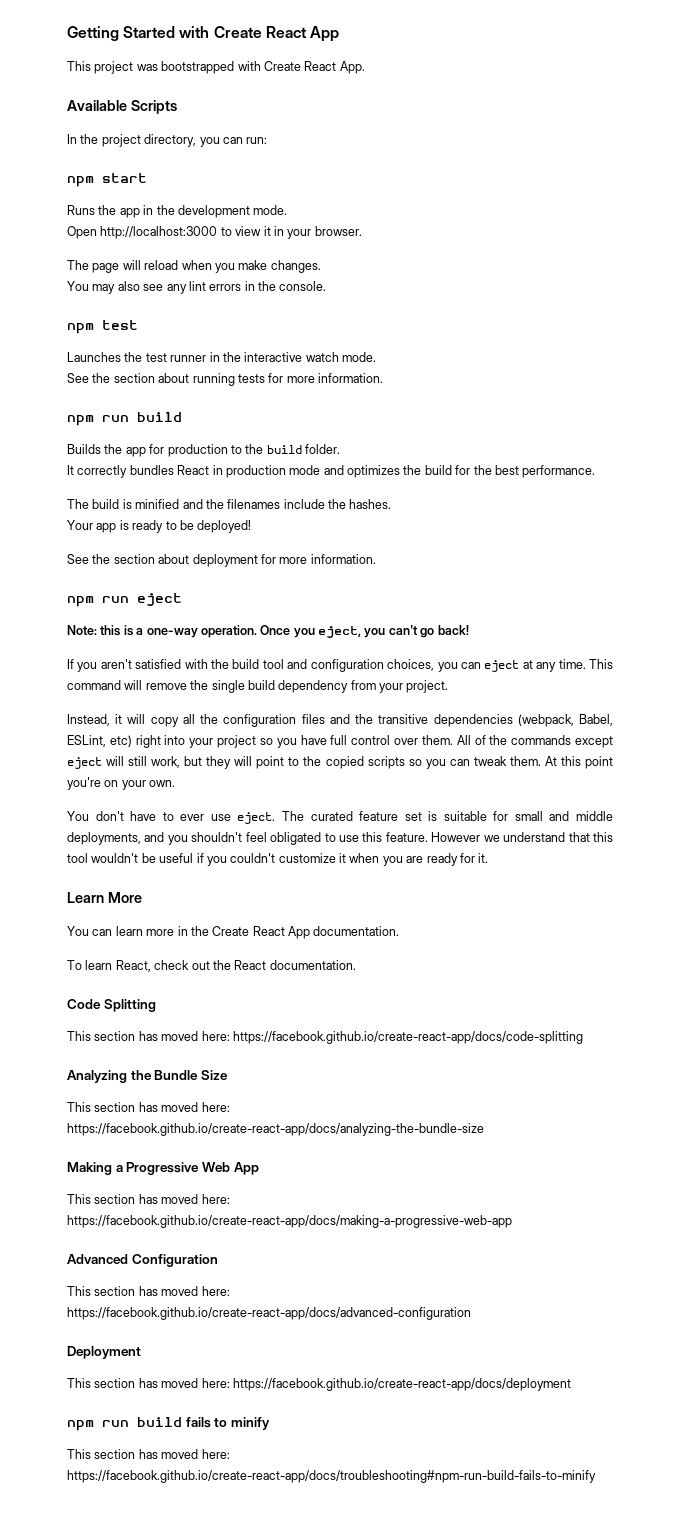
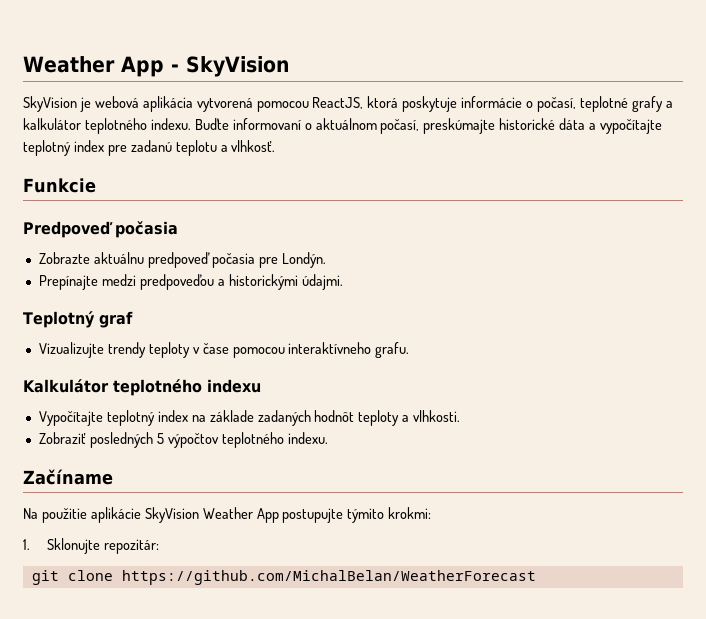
- Getting Started with Create React App
- This project was bootstrapped with Create React App.
- Available Scripts
- In the project directory, you can run:
- npm start
- Runs the app in the development mode.
- Open http://localhost:3000 to view it in your browser.
- The page will reload when you make changes.
- You may also see any lint errors in the console.
- npm test
- Launches the test runner in the interactive watch mode.
- See the section about running tests for more information.
- npm run build
- Builds the app for production to the build folder.
- It correctly bundles React in production mode and optimizes the build for the best performance.
- The build is minified and the filenames include the hashes.
- Your app is ready to be deployed!
- See the section about deployment for more information.
- npm run eject
- Note: this is a one-way operation. Once you eject, you can't go back!
- If you aren't satisfied with the build tool and configuration choices, you can eject at any time. This command will remove the single build dependency from your project.
- Instead, it will copy all the configuration files and the transitive dependencies (webpack, Babel, ESLint, etc) right into your project so you have full control over them. All of the commands except eject will still work, but they will point to the copied scripts so you can tweak them. At this point you're on your own.
- You don't have to ever use eject. The curated feature set is suitable for small and middle deployments, and you shouldn't feel obligated to use this feature. However we understand that this tool wouldn't be useful if you couldn't customize it when you are ready for it.
- Learn More
- You can learn more in the Create React App documentation.
- To learn React, check out the React documentation.
- Code Splitting
- This section has moved here: https://facebook.github.io/create-react-app/docs/code-splitting
- Analyzing the Bundle Size
- This section has moved here: https://facebook.github.io/create-react-app/docs/analyzing-the-bundle-size
- Making a Progressive Web App
- This section has moved here: https://facebook.github.io/create-react-app/docs/making-a-progressive-web-app
- Advanced Configuration
- This section has moved here: https://facebook.github.io/create-react-app/docs/advanced-configuration
- Deployment
- This section has moved here: https://facebook.github.io/create-react-app/docs/deployment
- npm run build fails to minify
- This section has moved here: https://facebook.github.io/create-react-app/docs/troubleshooting#npm-run-build-fails-to-minify
+ Weather App - SkyVision
+ SkyVision je webová aplikácia vytvorená pomocou ReactJS, ktorá poskytuje informácie o počasí, teplotné grafy a kalkulátor teplotného indexu. Buďte informovaní o aktuálnom počasí, preskúmajte historické dáta a vypočítajte teplotný index pre zadanú teplotu a vlhkosť.
+ Funkcie
+ Predpoveď počasia
+ Zobrazte aktuálnu predpoveď počasia pre Londýn.
+ Prepínajte medzi predpoveďou a historickými údajmi.
+ Teplotný graf
+ Vizualizujte trendy teploty v čase pomocou interaktívneho grafu.
+ Kalkulátor teplotného indexu
+ Vypočítajte teplotný index na základe zadaných hodnôt teploty a vlhkosti.
+ Zobraziť posledných 5 výpočtov teplotného indexu.
+ Začíname
+ Na použitie aplikácie SkyVision Weather App postupujte týmito krokmi:
+ 1. Sklonujte repozitár:
+ git clone https://github.com/MichalBelan/WeatherForecast

